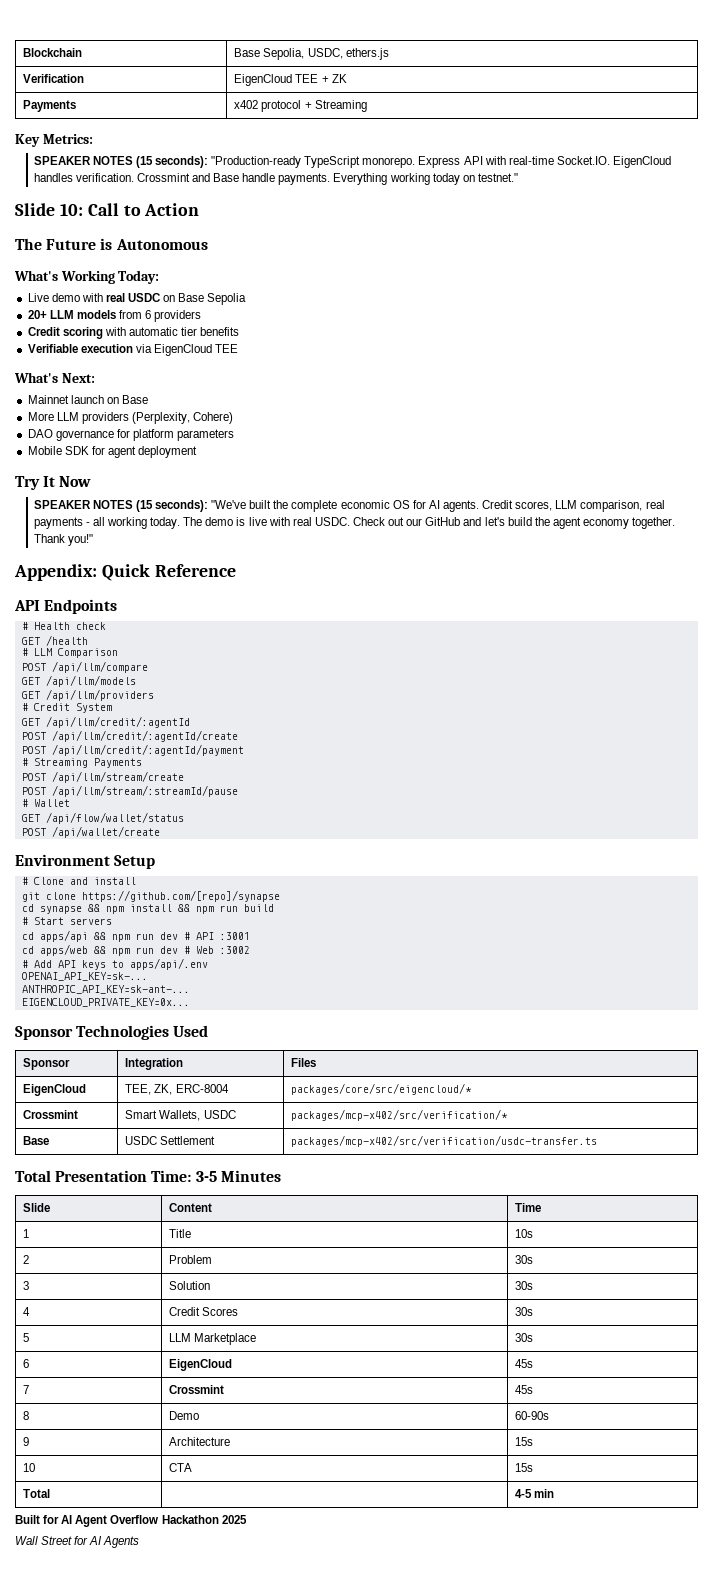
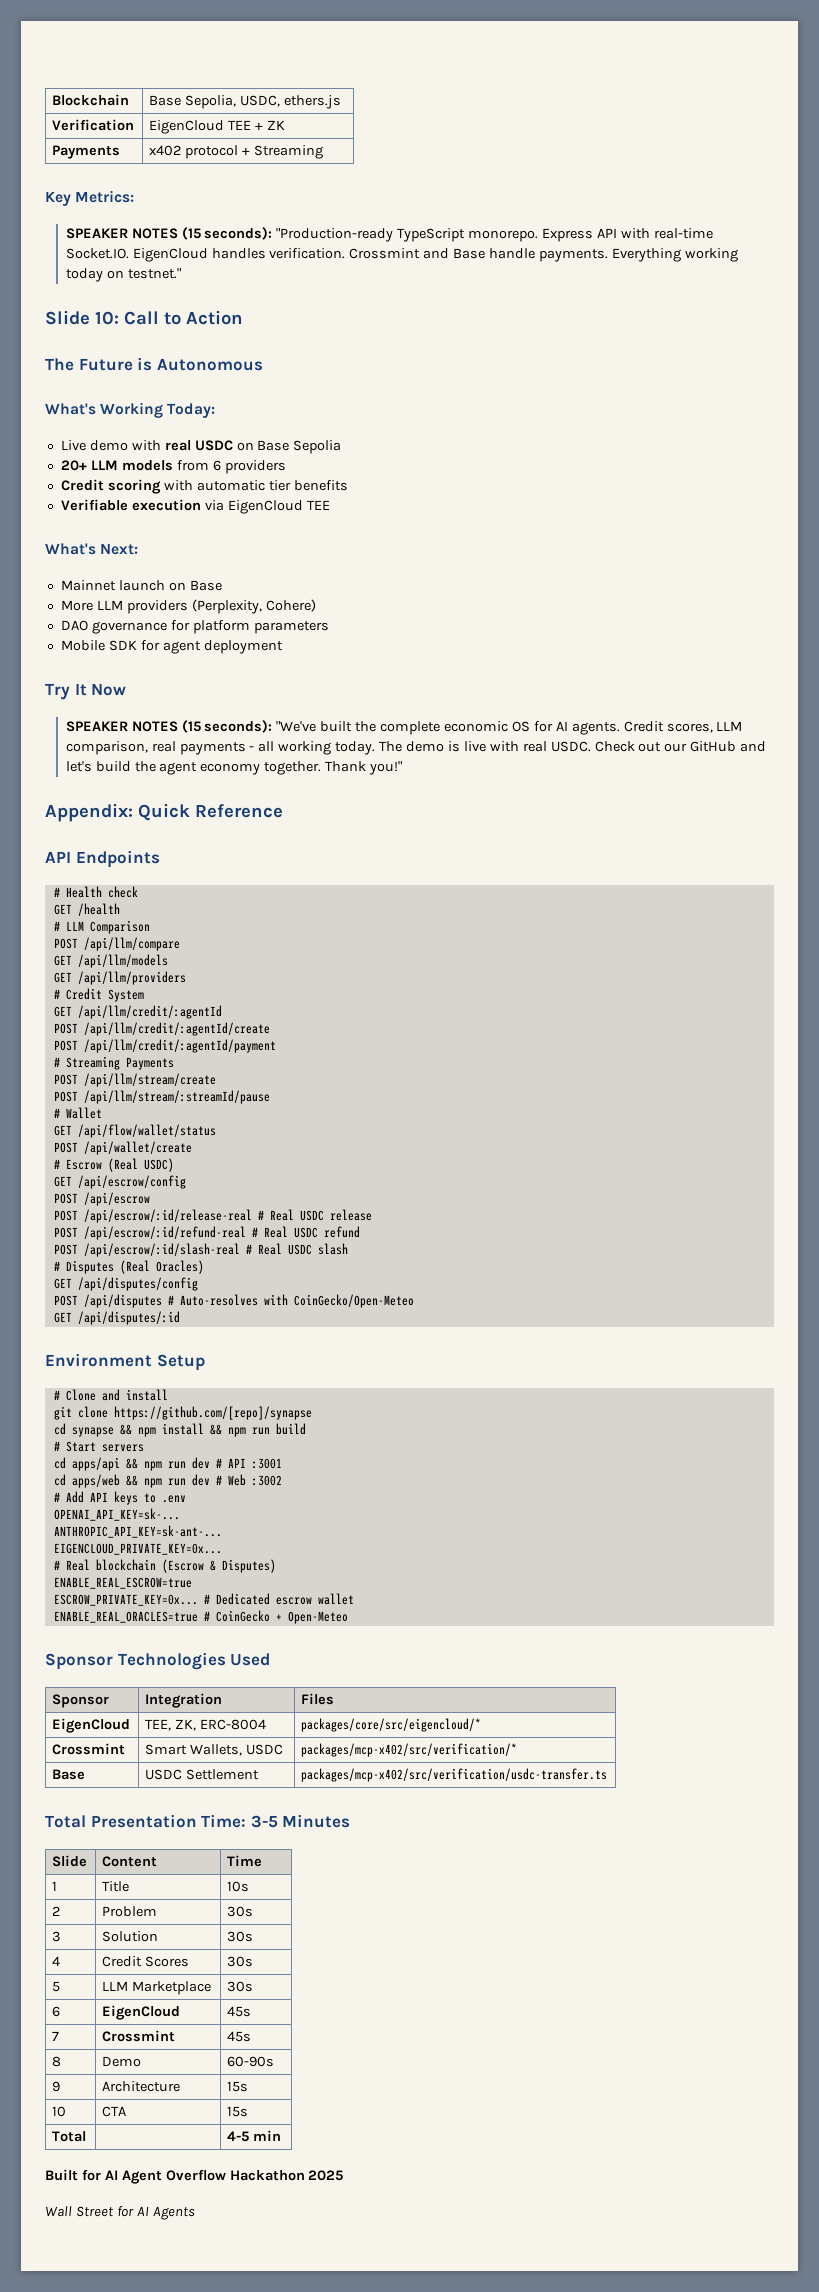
+ # Escrow (Real USDC)
+ GET /api/escrow/config
+ POST /api/escrow
+ POST /api/escrow/:id/release-real # Real USDC release
+ POST /api/escrow/:id/refund-real # Real USDC refund
+ POST /api/escrow/:id/slash-real # Real USDC slash
+ # Disputes (Real Oracles)
+ GET /api/disputes/config
+ POST /api/disputes # Auto-resolves with CoinGecko/Open-Meteo
+ GET /api/disputes/:id
- # Add API keys to apps/api/.env
+ # Add API keys to .env
+ # Real blockchain (Escrow & Disputes)
+ ENABLE_REAL_ESCROW=true
+ ESCROW_PRIVATE_KEY=0x... # Dedicated escrow wallet
+ ENABLE_REAL_ORACLES=true # CoinGecko + Open-Meteo

